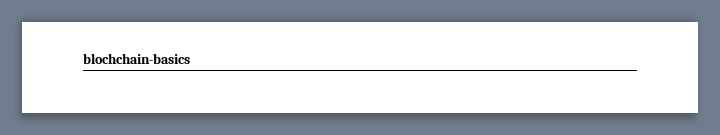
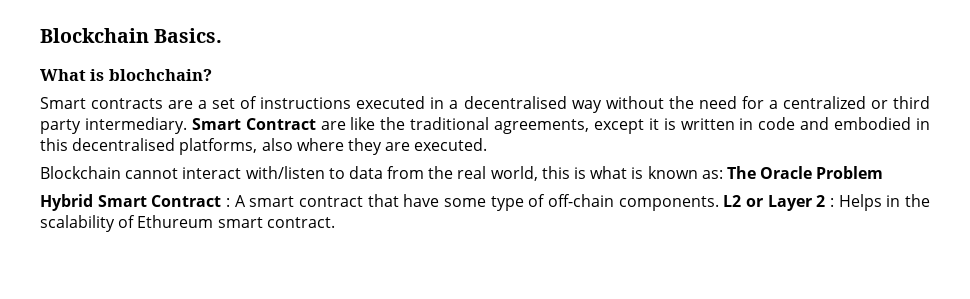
- blochchain-basics
+ Blockchain Basics.
+ What is blochchain?
+ Smart contracts are a set of instructions executed in a decentralised way without the need for a centralized or third party intermediary. Smart Contract are like the traditional agreements, except it is written in code and embodied in this decentralised platforms, also where they are executed.
+ Blockchain cannot interact with/listen to data from the real world, this is what is known as: The Oracle Problem
+ Hybrid Smart Contract : A smart contract that have some type of off-chain components. L2 or Layer 2 : Helps in the scalability of Ethureum smart contract.

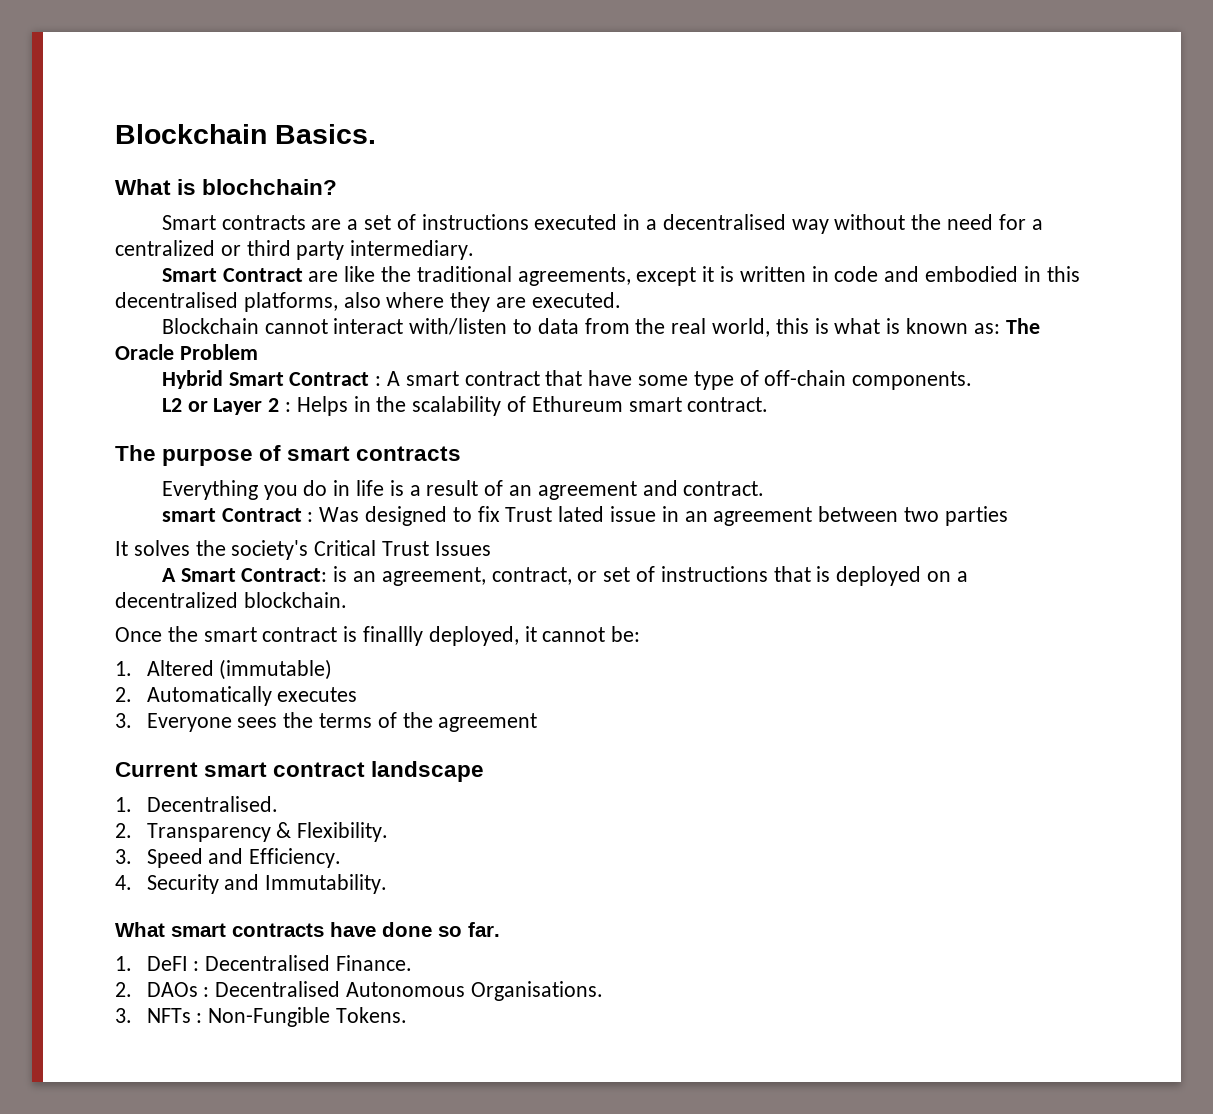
- Smart contracts are a set of instructions executed in a decentralised way without the need for a centralized or third party intermediary. Smart Contract are like the traditional agreements, except it is written in code and embodied in this decentralised platforms, also where they are executed.
+ Smart contracts are a set of instructions executed in a decentralised way without the need for a centralized or third party intermediary.
+ Smart Contract are like the traditional agreements, except it is written in code and embodied in this decentralised platforms, also where they are executed.
- Hybrid Smart Contract : A smart contract that have some type of off-chain components. L2 or Layer 2 : Helps in the scalability of Ethureum smart contract.
+ Hybrid Smart Contract : A smart contract that have some type of off-chain components.
+ L2 or Layer 2 : Helps in the scalability of Ethureum smart contract.
+ The purpose of smart contracts
+ Everything you do in life is a result of an agreement and contract.
+ smart Contract : Was designed to fix Trust lated issue in an agreement between two parties
+ It solves the society's Critical Trust Issues
+ A Smart Contract: is an agreement, contract, or set of instructions that is deployed on a decentralized blockchain.
+ Once the smart contract is finallly deployed, it cannot be:
+ 1. Altered (immutable)
+ 2. Automatically executes
+ 3. Everyone sees the terms of the agreement
+ Current smart contract landscape
+ 1. Decentralised.
+ 2. Transparency & Flexibility.
+ 3. Speed and Efficiency.
+ 4. Security and Immutability.
+ What smart contracts have done so far.
+ 1. DeFI : Decentralised Finance.
+ 2. DAOs : Decentralised Autonomous Organisations.
+ 3. NFTs : Non-Fungible Tokens.

